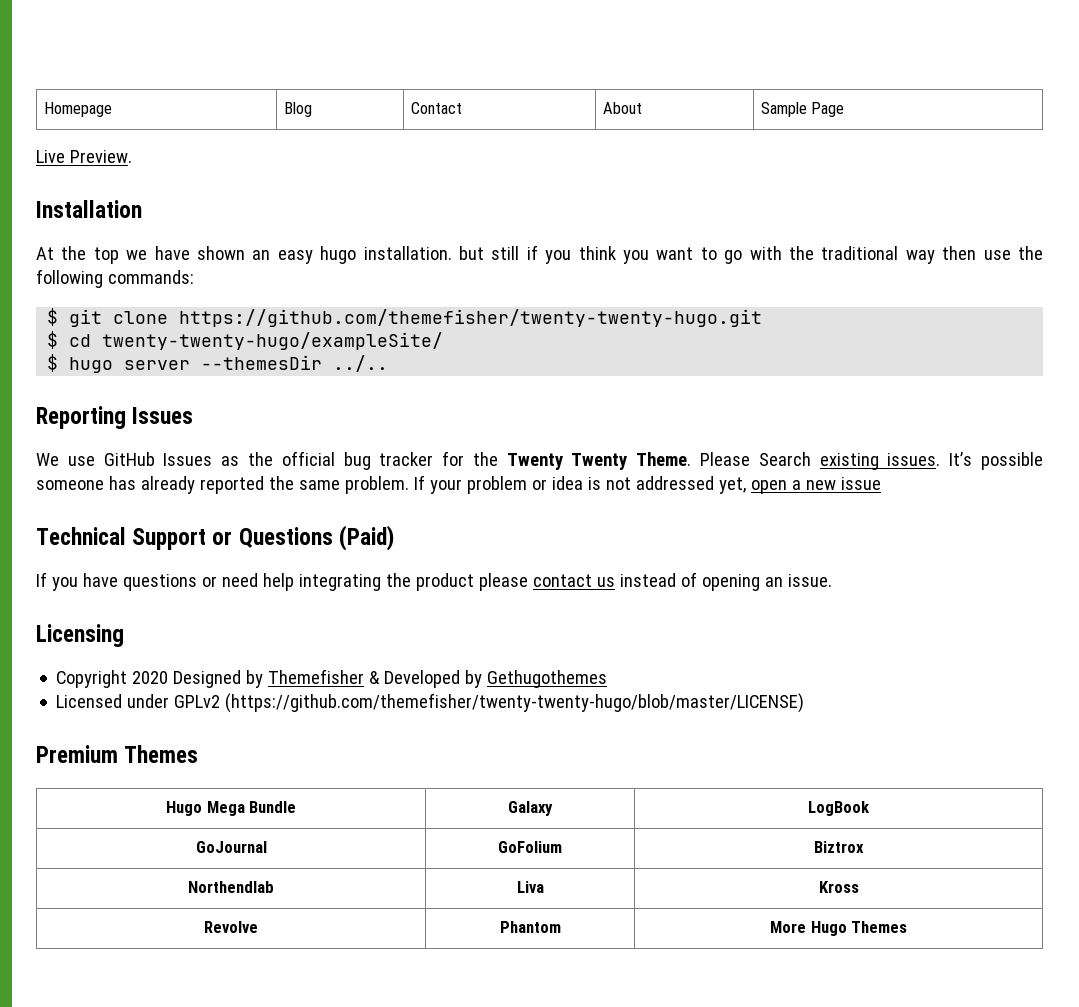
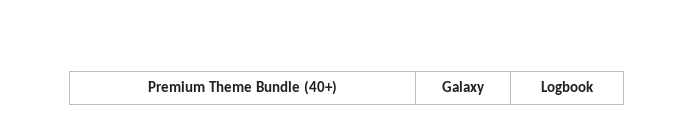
- Homepage | Blog | Contact | About | Sample Page
- Live Preview.
- Installation
- At the top we have shown an easy hugo installation. but still if you think you want to go with the traditional way then use the following commands:
- $ git clone https://github.com/themefisher/twenty-twenty-hugo.git
- $ cd twenty-twenty-hugo/exampleSite/
- $ hugo server --themesDir ../..
- Reporting Issues
- We use GitHub Issues as the official bug tracker for the Twenty Twenty Theme. Please Search existing issues. It’s possible someone has already reported the same problem. If your problem or idea is not addressed yet, open a new issue
- Technical Support or Questions (Paid)
- If you have questions or need help integrating the product please contact us instead of opening an issue.
- Licensing
- Copyright 2020 Designed by Themefisher & Developed by Gethugothemes
- Licensed under GPLv2 (https://github.com/themefisher/twenty-twenty-hugo/blob/master/LICENSE)
- Premium Themes
- Hugo Mega Bundle | Galaxy | LogBook
- GoJournal | GoFolium | Biztrox
- Northendlab | Liva | Kross
- Revolve | Phantom | More Hugo Themes
+ Premium Theme Bundle (40+) | Galaxy | Logbook

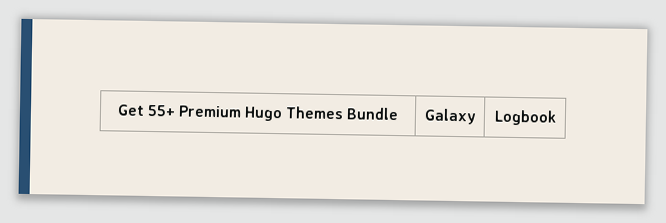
- Premium Theme Bundle (40+) | Galaxy | Logbook
+ Get 55+ Premium Hugo Themes Bundle | Galaxy | Logbook

